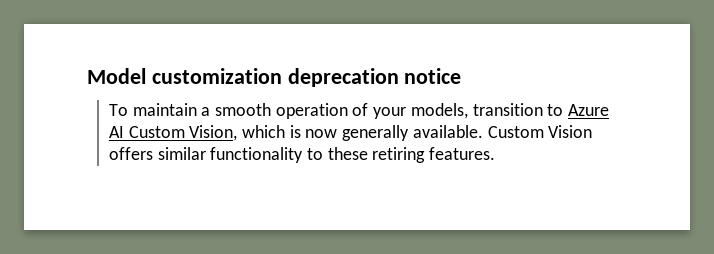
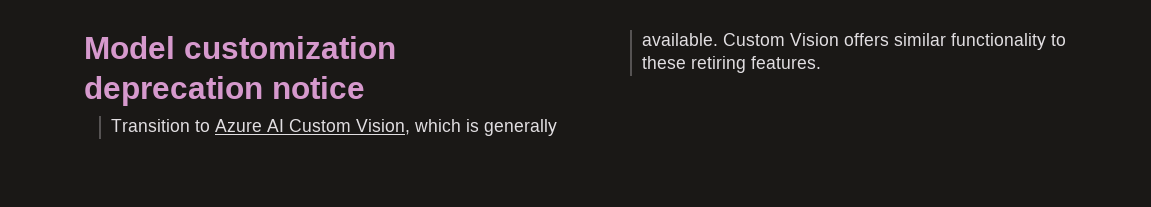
- To maintain a smooth operation of your models, transition to Azure AI Custom Vision, which is now generally available.
+ Transition to Azure AI Custom Vision, which is generally available.

